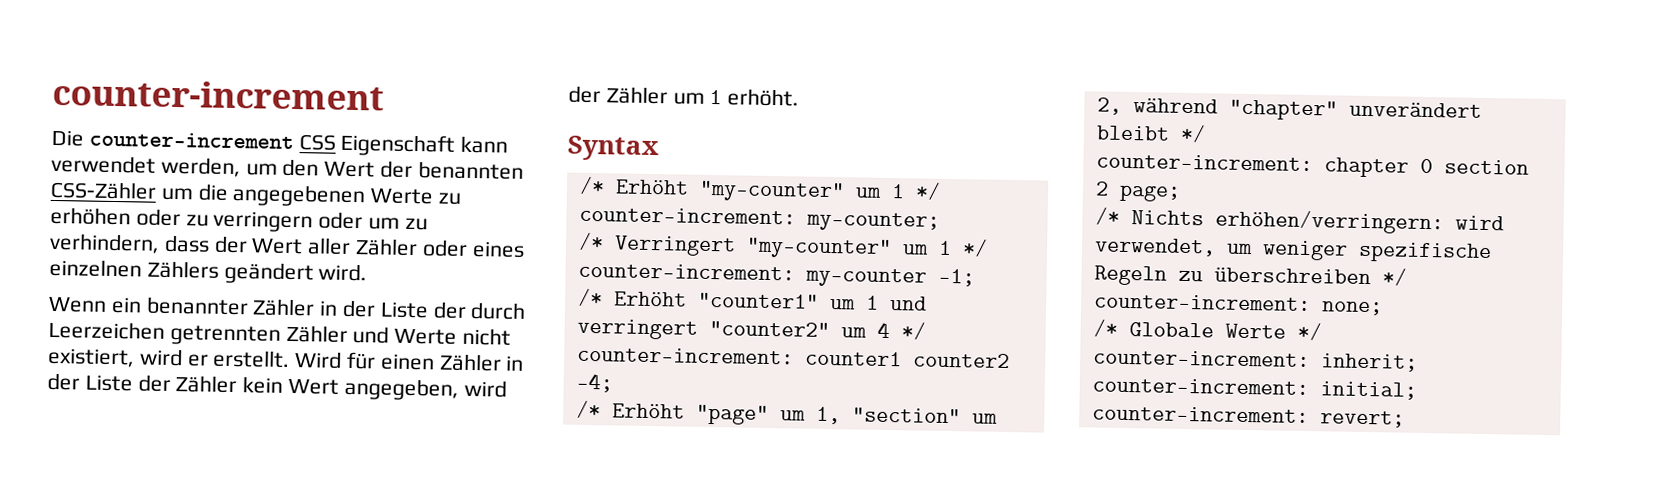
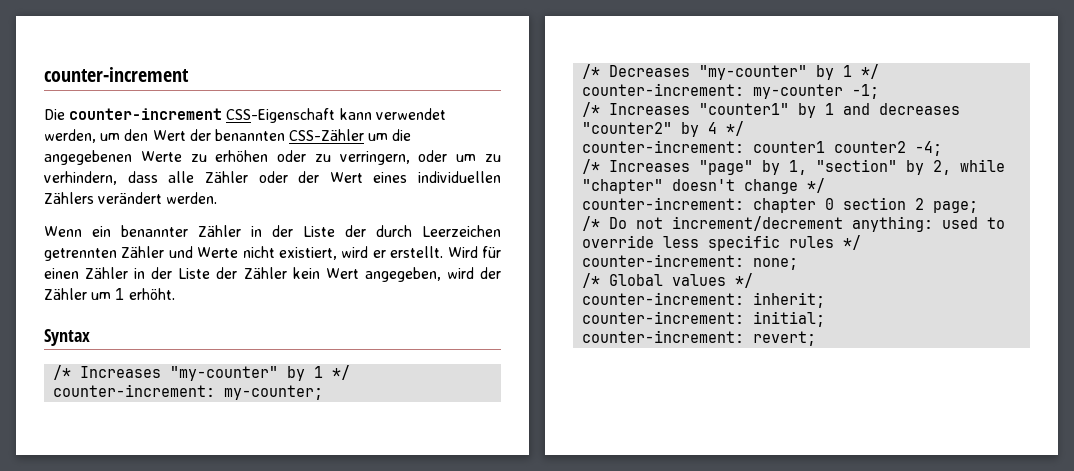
- Die counter-increment CSS Eigenschaft kann verwendet werden, um den Wert der benannten CSS-Zähler um die angegebenen Werte zu erhöhen oder zu verringern oder um zu verhindern, dass der Wert aller Zähler oder eines einzelnen Zählers geändert wird.
+ Die counter-increment CSS-Eigenschaft kann verwendet werden, um den Wert der benannten CSS-Zähler um die angegebenen Werte zu erhöhen oder zu verringern, oder um zu verhindern, dass alle Zähler oder der Wert eines individuellen Zählers verändert werden.
- /* Erhöht "my-counter" um 1 */
+ /* Increases "my-counter" by 1 */
- /* Verringert "my-counter" um 1 */
+ /* Decreases "my-counter" by 1 */
- /* Erhöht "counter1" um 1 und verringert "counter2" um 4 */
+ /* Increases "counter1" by 1 and decreases "counter2" by 4 */
- /* Erhöht "page" um 1, "section" um 2, während "chapter" unverändert bleibt */
+ /* Increases "page" by 1, "section" by 2, while "chapter" doesn't change */
- /* Nichts erhöhen/verringern: wird verwendet, um weniger spezifische Regeln zu überschreiben */
+ /* Do not increment/decrement anything: used to override less specific rules */
- /* Globale Werte */
+ /* Global values */

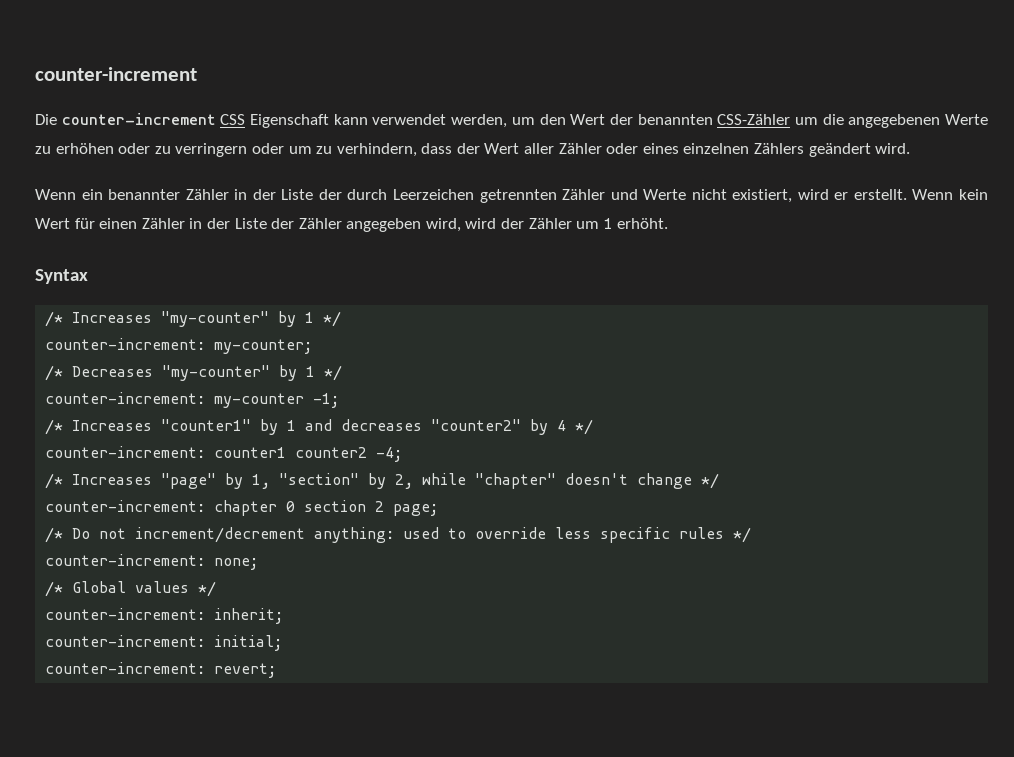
- Die counter-increment CSS-Eigenschaft kann verwendet werden, um den Wert der benannten CSS-Zähler um die angegebenen Werte zu erhöhen oder zu verringern, oder um zu verhindern, dass alle Zähler oder der Wert eines individuellen Zählers verändert werden.
+ Die counter-increment CSS Eigenschaft kann verwendet werden, um den Wert der benannten CSS-Zähler um die angegebenen Werte zu erhöhen oder zu verringern oder um zu verhindern, dass der Wert aller Zähler oder eines einzelnen Zählers geändert wird.
- Wird für einen Zähler in der Liste der Zähler kein Wert angegeben, wird der Zähler um 1 erhöht.
+ Wenn kein Wert für einen Zähler in der Liste der Zähler angegeben wird, wird der Zähler um 1 erhöht.

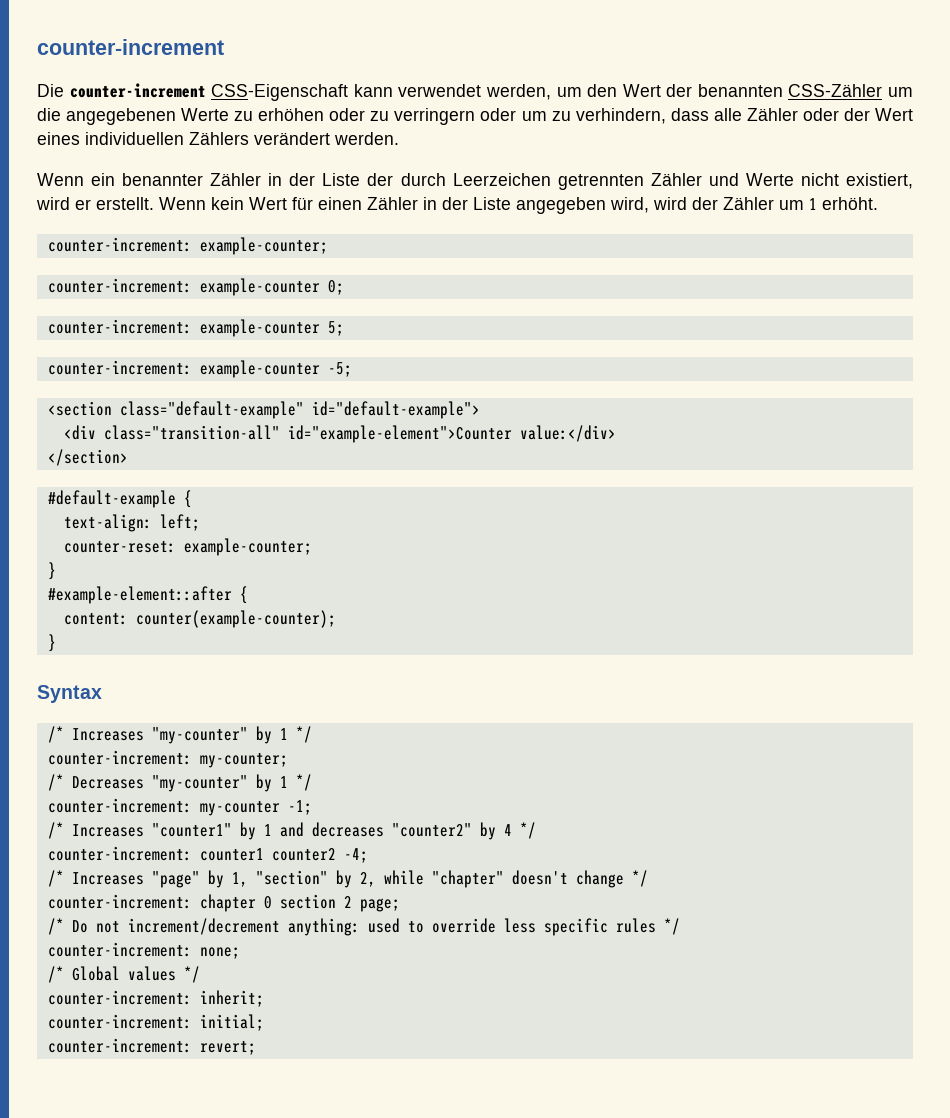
- Die counter-increment CSS Eigenschaft kann verwendet werden, um den Wert der benannten CSS-Zähler um die angegebenen Werte zu erhöhen oder zu verringern oder um zu verhindern, dass der Wert aller Zähler oder eines einzelnen Zählers geändert wird.
+ Die counter-increment CSS-Eigenschaft kann verwendet werden, um den Wert der benannten CSS-Zähler um die angegebenen Werte zu erhöhen oder zu verringern oder um zu verhindern, dass alle Zähler oder der Wert eines individuellen Zählers verändert werden.
- Wenn kein Wert für einen Zähler in der Liste der Zähler angegeben wird, wird der Zähler um 1 erhöht.
+ Wenn kein Wert für einen Zähler in der Liste angegeben wird, wird der Zähler um 1 erhöht.
+ counter-increment: example-counter;
+ counter-increment: example-counter 0;
+ counter-increment: example-counter 5;
+ counter-increment: example-counter -5;
+ <section class="default-example" id="default-example">
+ <div class="transition-all" id="example-element">Counter value:</div>
+ </section>
+ #default-example {
+ text-align: left;
+ counter-reset: example-counter;
+ }
+ #example-element::after {
+ content: counter(example-counter);
+ }

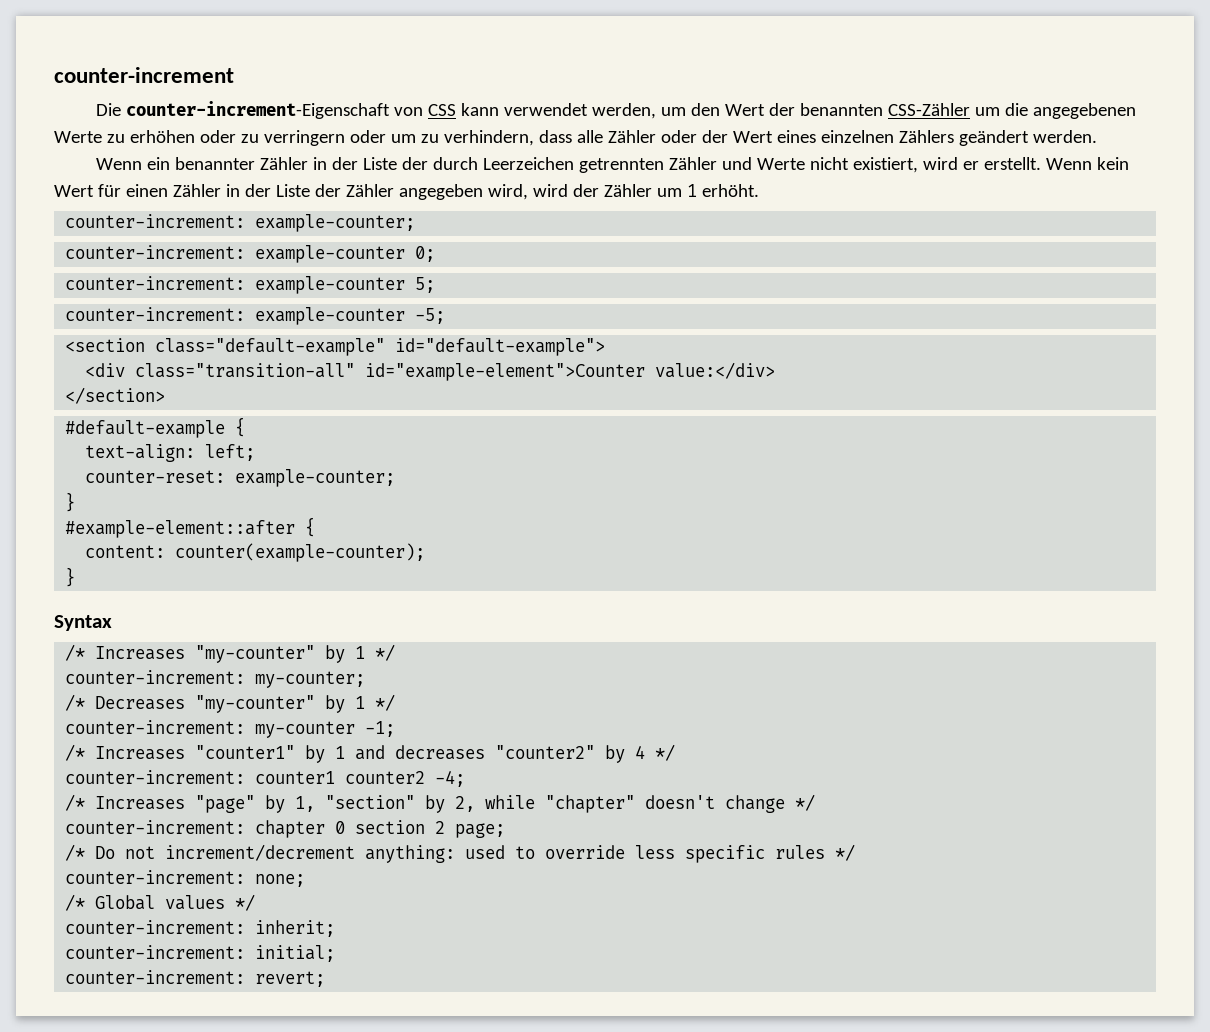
- Die counter-increment CSS-Eigenschaft kann verwendet werden, um den Wert der benannten CSS-Zähler um die angegebenen Werte zu erhöhen oder zu verringern oder um zu verhindern, dass alle Zähler oder der Wert eines individuellen Zählers verändert werden.
+ Die counter-increment-Eigenschaft von CSS kann verwendet werden, um den Wert der benannten CSS-Zähler um die angegebenen Werte zu erhöhen oder zu verringern oder um zu verhindern, dass alle Zähler oder der Wert eines einzelnen Zählers geändert werden.
- Wenn kein Wert für einen Zähler in der Liste angegeben wird, wird der Zähler um 1 erhöht.
+ Wenn kein Wert für einen Zähler in der Liste der Zähler angegeben wird, wird der Zähler um 1 erhöht.

